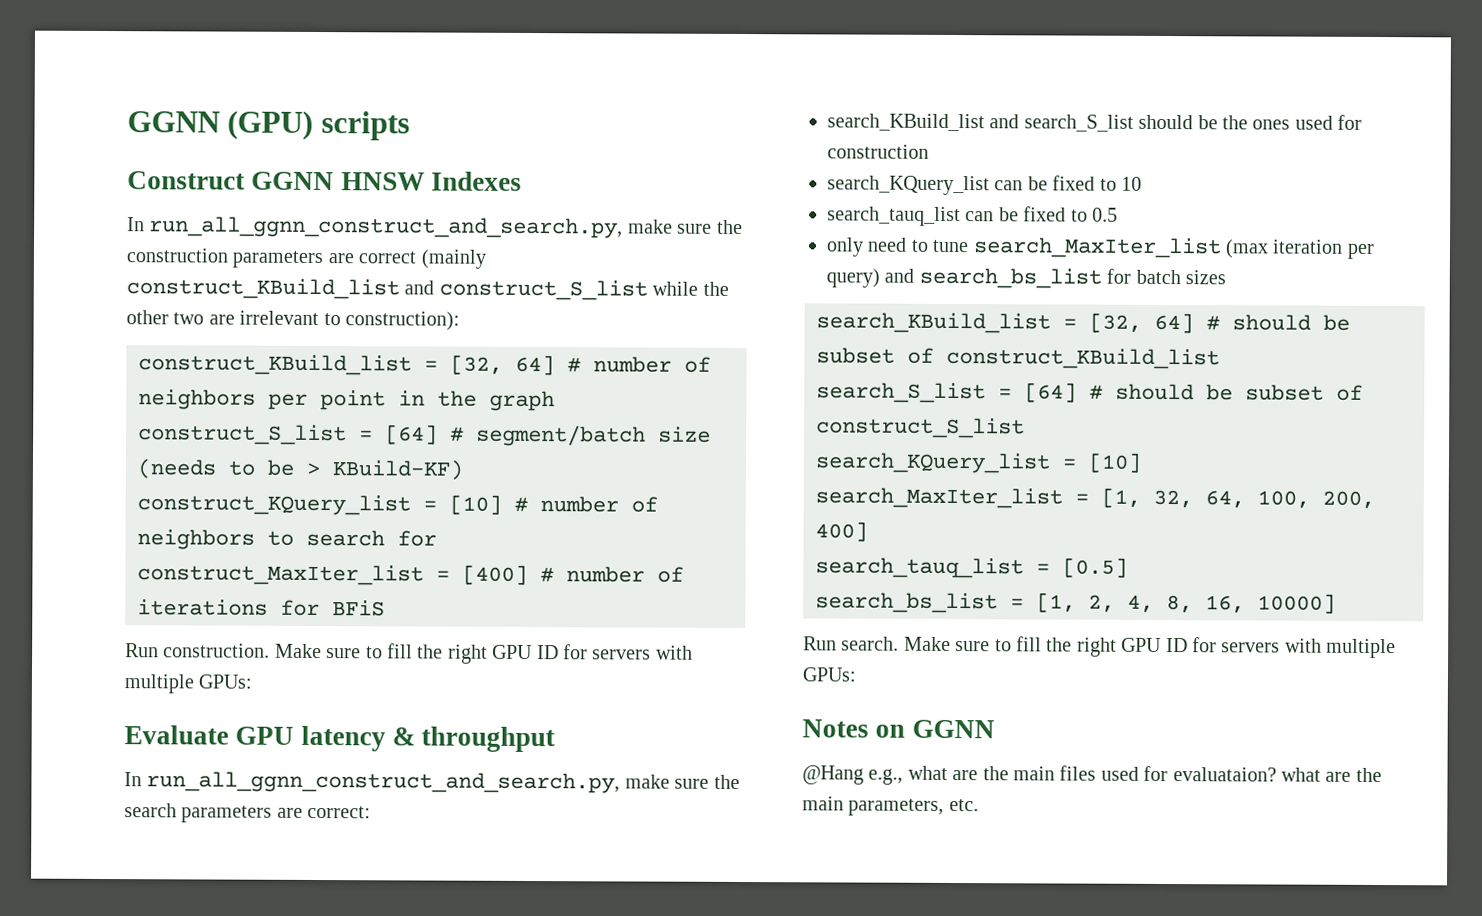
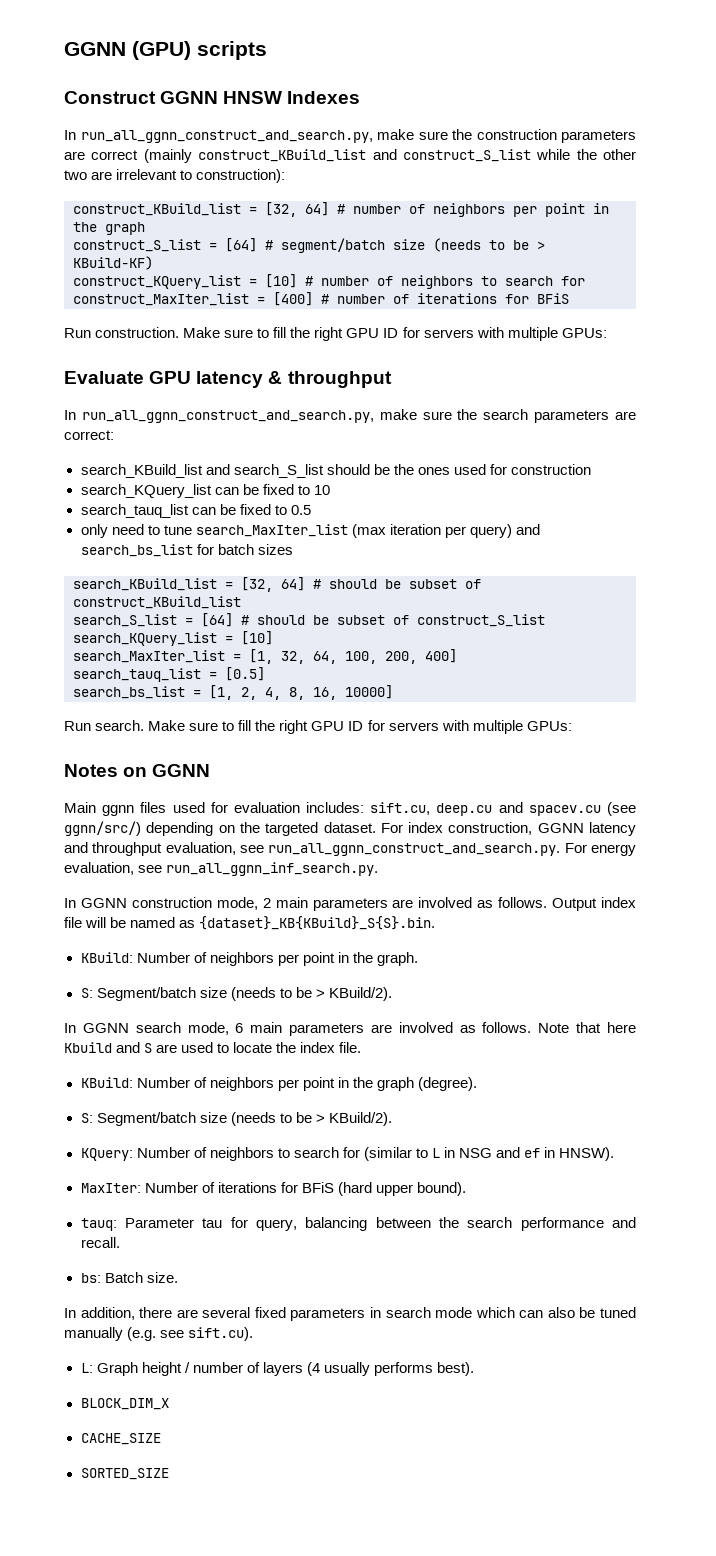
- @Hang e.g., what are the main files used for evaluataion? what are the main parameters, etc.
+ Main ggnn files used for evaluation includes: sift.cu, deep.cu and spacev.cu (see ggnn/src/) depending on the targeted dataset. For index construction, GGNN latency and throughput evaluation, see run_all_ggnn_construct_and_search.py. For energy evaluation, see run_all_ggnn_inf_search.py.
+ In GGNN construction mode, 2 main parameters are involved as follows. Output index file will be named as {dataset}_KB{KBuild}_S{S}.bin.
+ KBuild: Number of neighbors per point in the graph.
+ S: Segment/batch size (needs to be > KBuild/2).
+ In GGNN search mode, 6 main parameters are involved as follows. Note that here Kbuild and S are used to locate the index file.
+ KBuild: Number of neighbors per point in the graph (degree).
+ S: Segment/batch size (needs to be > KBuild/2).
+ KQuery: Number of neighbors to search for (similar to L in NSG and ef in HNSW).
+ MaxIter: Number of iterations for BFiS (hard upper bound).
+ tauq: Parameter tau for query, balancing between the search performance and recall.
+ bs: Batch size.
+ In addition, there are several fixed parameters in search mode which can also be tuned manually (e.g. see sift.cu).
+ L: Graph height / number of layers (4 usually performs best).
+ BLOCK_DIM_X
+ CACHE_SIZE
+ SORTED_SIZE

